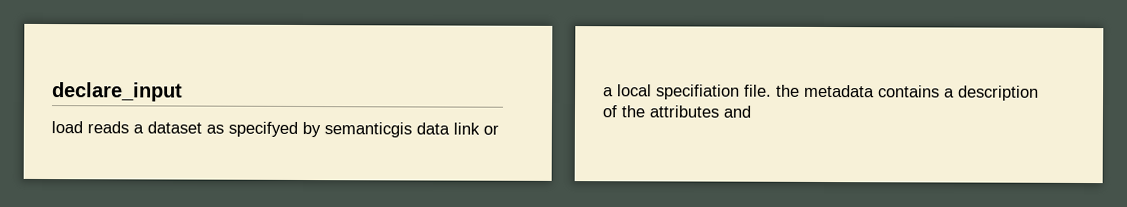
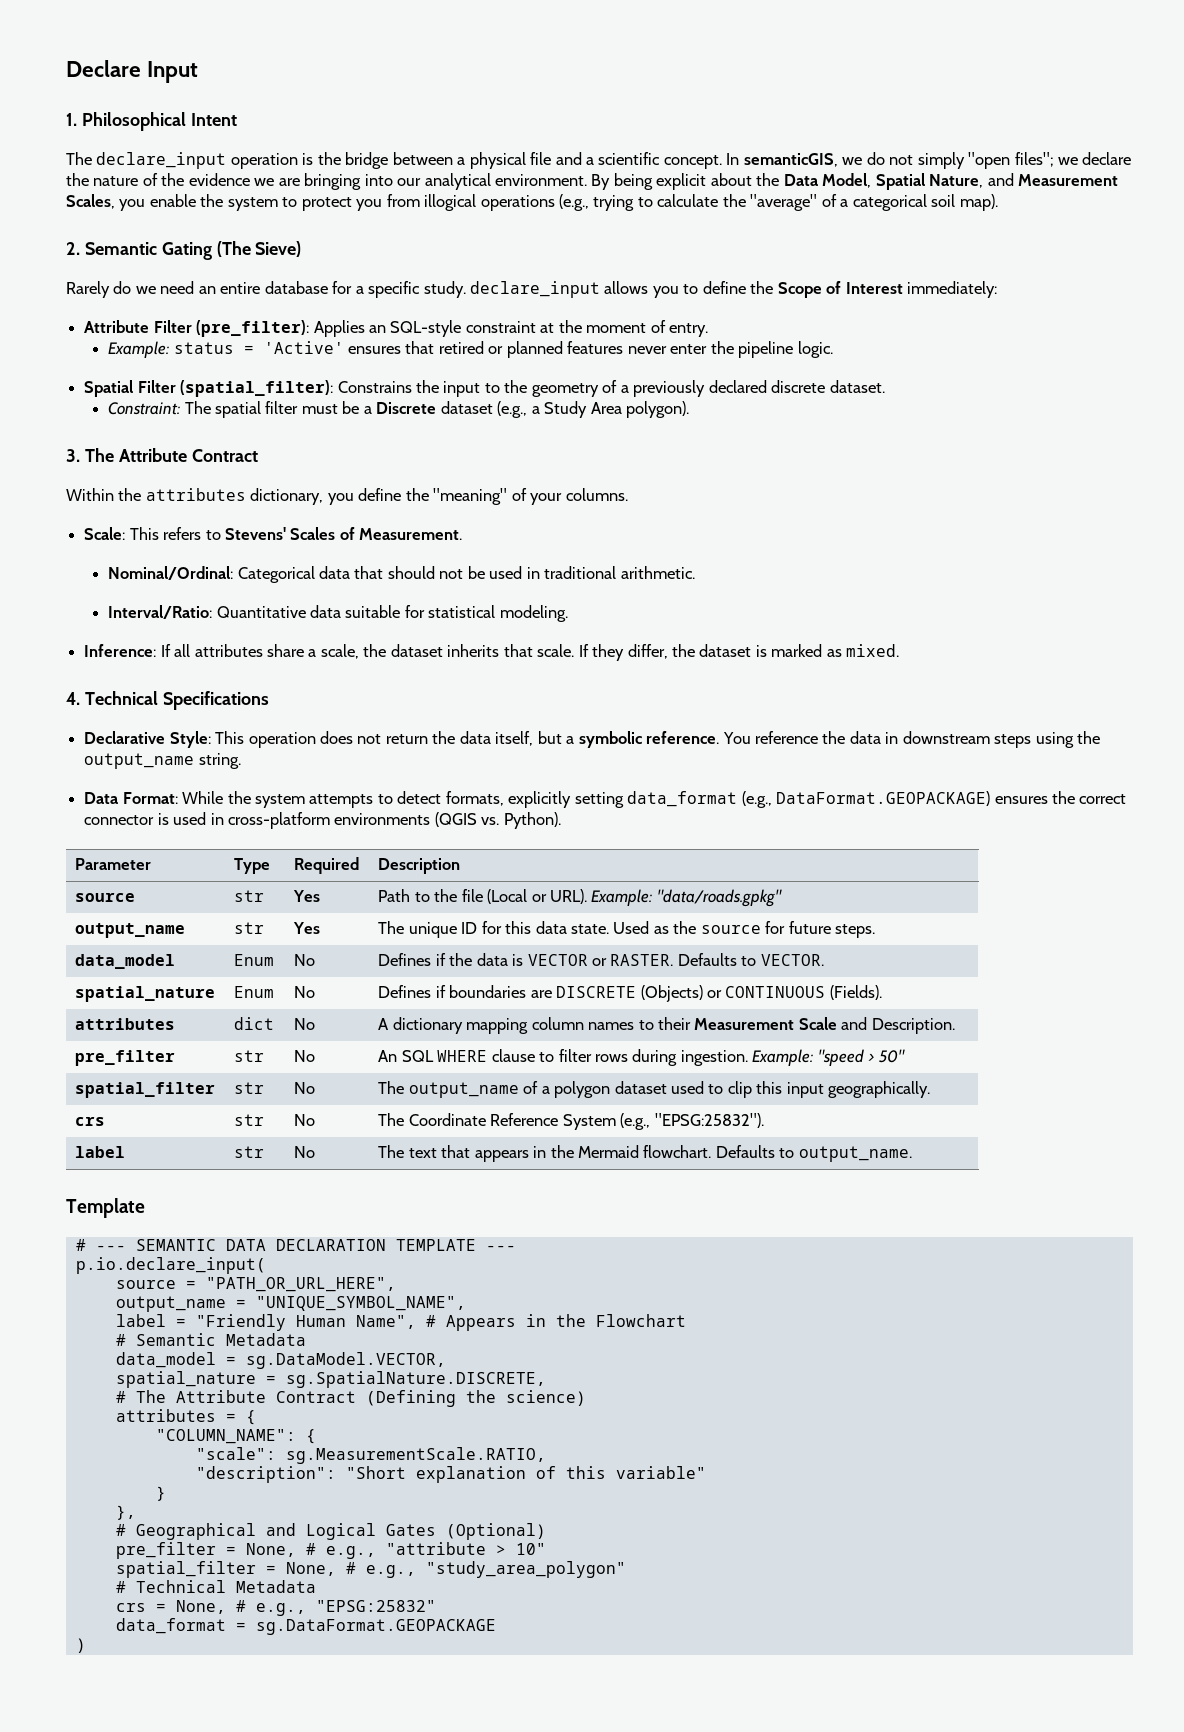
- declare_input
- load reads a dataset as specifyed by semanticgis data link or a local specifiation file. the metadata contains a description of the attributes and
+ Declare Input
+ 1. Philosophical Intent
+ The declare_input operation is the bridge between a physical file and a scientific concept. In semanticGIS, we do not simply "open files"; we declare the nature of the evidence we are bringing into our analytical environment. By being explicit about the Data Model, Spatial Nature, and Measurement Scales, you enable the system to protect you from illogical operations (e.g., trying to calculate the "average" of a categorical soil map).
+ 2. Semantic Gating (The Sieve)
+ Rarely do we need an entire database for a specific study. declare_input allows you to define the Scope of Interest immediately:
+ Attribute Filter (pre_filter): Applies an SQL-style constraint at the moment of entry.
+ Example: status = 'Active' ensures that retired or planned features never enter the pipeline logic.
+ Spatial Filter (spatial_filter): Constrains the input to the geometry of a previously declared discrete dataset.
+ Constraint: The spatial filter must be a Discrete dataset (e.g., a Study Area polygon).
+ 3. The Attribute Contract
+ Within the attributes dictionary, you define the "meaning" of your columns.
+ Scale: This refers to Stevens' Scales of Measurement.
+ Nominal/Ordinal: Categorical data that should not be used in traditional arithmetic.
+ Interval/Ratio: Quantitative data suitable for statistical modeling.
+ Inference: If all attributes share a scale, the dataset inherits that scale. If they differ, the dataset is marked as mixed.
+ 4. Technical Specifications
+ Declarative Style: This operation does not return the data itself, but a symbolic reference. You reference the data in downstream steps using the output_name string.
+ Data Format: While the system attempts to detect formats, explicitly setting data_format (e.g., DataFormat.GEOPACKAGE) ensures the correct connector is used in cross-platform environments (QGIS vs. Python).
+ Parameter | Type | Required | Description
+ source | str | Yes | Path to the file (Local or URL). Example: "data/roads.gpkg"
+ output_name | str | Yes | The unique ID for this data state. Used as the source for future steps.
+ data_model | Enum | No | Defines if the data is VECTOR or RASTER. Defaults to VECTOR.
+ spatial_nature | Enum | No | Defines if boundaries are DISCRETE (Objects) or CONTINUOUS (Fields).
+ attributes | dict | No | A dictionary mapping column names to their Measurement Scale and Description.
+ pre_filter | str | No | An SQL WHERE clause to filter rows during ingestion. Example: "speed > 50"
+ spatial_filter | str | No | The output_name of a polygon dataset used to clip this input geographically.
+ crs | str | No | The Coordinate Reference System (e.g., "EPSG:25832").
+ label | str | No | The text that appears in the Mermaid flowchart. Defaults to output_name.
+ Template
+ # --- SEMANTIC DATA DECLARATION TEMPLATE ---
+ p.io.declare_input(
+ source = "PATH_OR_URL_HERE",
+ output_name = "UNIQUE_SYMBOL_NAME",
+ label = "Friendly Human Name", # Appears in the Flowchart
+ # Semantic Metadata
+ data_model = sg.DataModel.VECTOR,
+ spatial_nature = sg.SpatialNature.DISCRETE,
+ # The Attribute Contract (Defining the science)
+ attributes = {
+ "COLUMN_NAME": {
+ "scale": sg.MeasurementScale.RATIO,
+ "description": "Short explanation of this variable"
+ }
+ },
+ # Geographical and Logical Gates (Optional)
+ pre_filter = None, # e.g., "attribute > 10"
+ spatial_filter = None, # e.g., "study_area_polygon"
+ # Technical Metadata
+ crs = None, # e.g., "EPSG:25832"
+ data_format = sg.DataFormat.GEOPACKAGE
+ )

